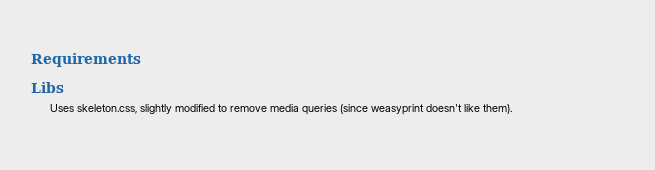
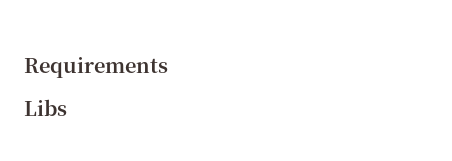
- Uses skeleton.css, slightly modified to remove media queries (since weasyprint doesn't like them).

